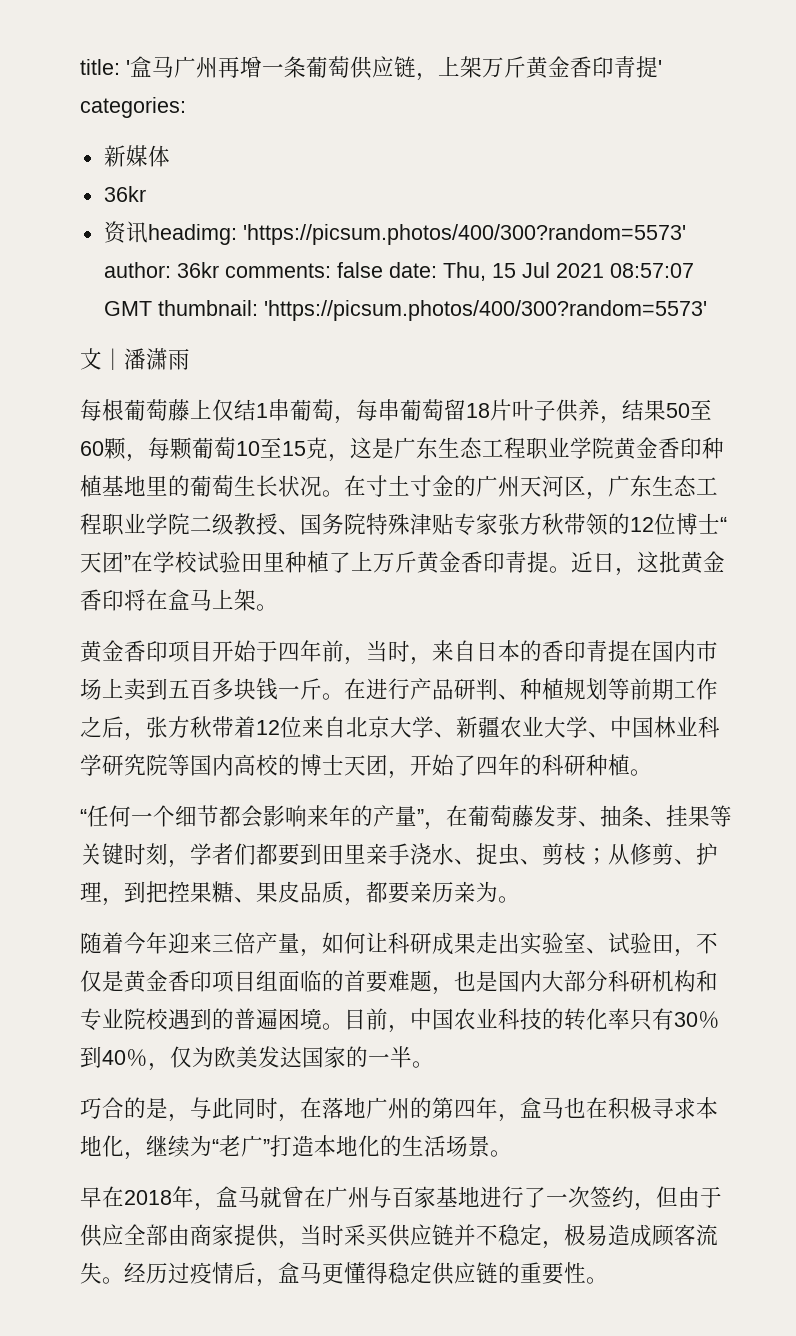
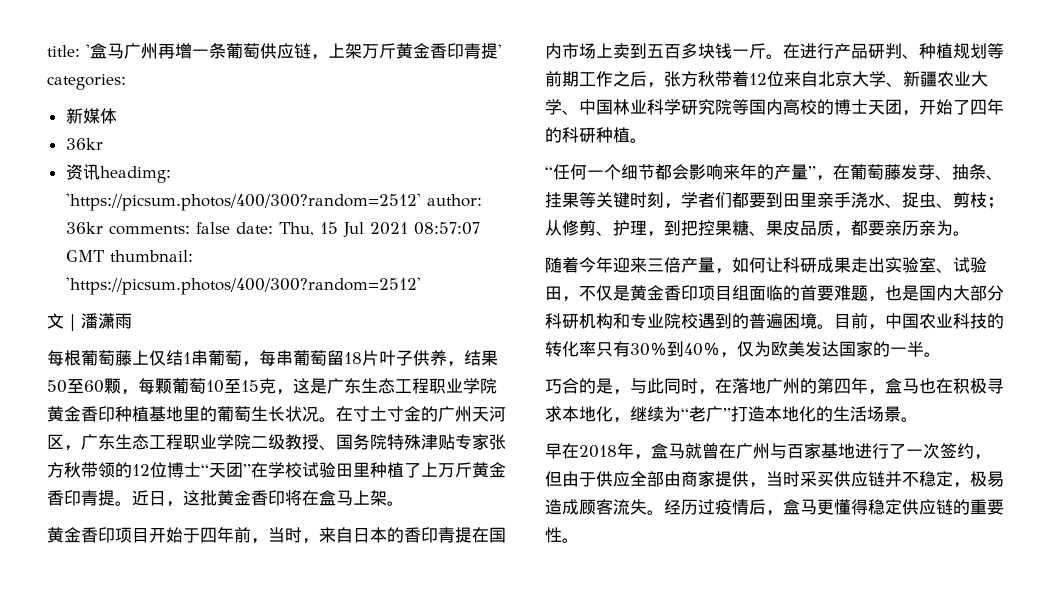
- 资讯headimg: 'https://picsum.photos/400/300?random=5573' author: 36kr comments: false date: Thu, 15 Jul 2021 08:57:07 GMT thumbnail: 'https://picsum.photos/400/300?random=5573'
+ 资讯headimg: 'https://picsum.photos/400/300?random=2512' author: 36kr comments: false date: Thu, 15 Jul 2021 08:57:07 GMT thumbnail: 'https://picsum.photos/400/300?random=2512'

